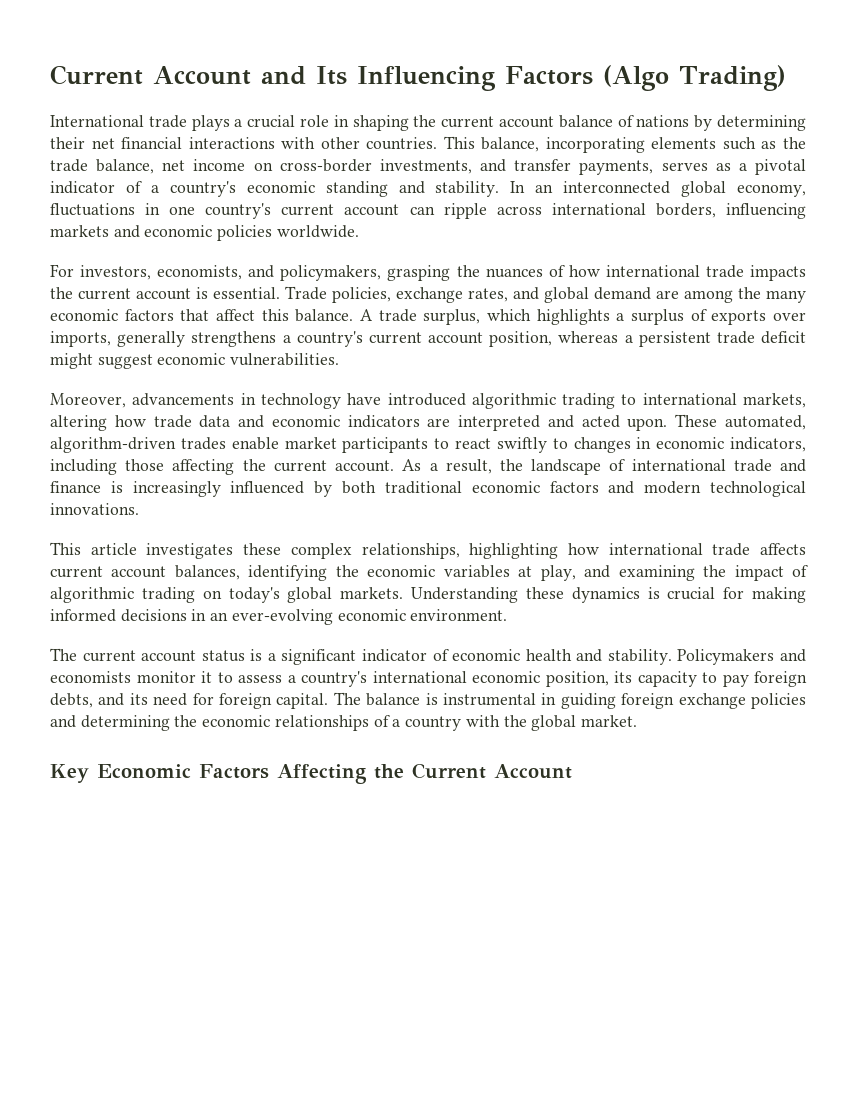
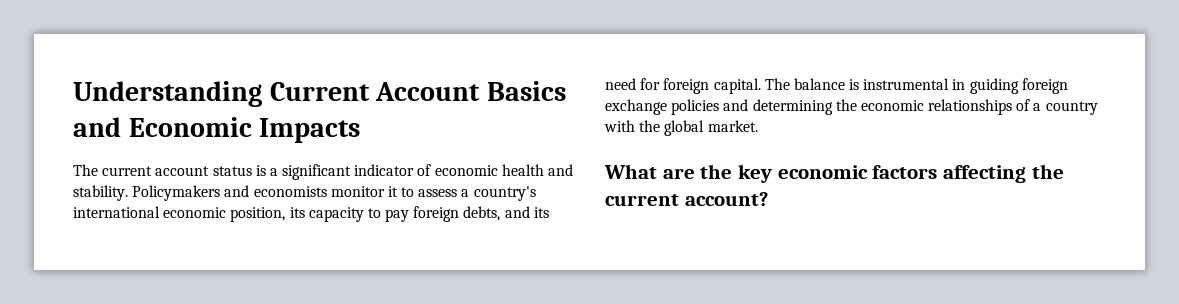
- Current Account and Its Influencing Factors (Algo Trading)
- International trade plays a crucial role in shaping the current account balance of nations by determining their net financial interactions with other countries. This balance, incorporating elements such as the trade balance, net income on cross-border investments, and transfer payments, serves as a pivotal indicator of a country's economic standing and stability. In an interconnected global economy, fluctuations in one country's current account can ripple across international borders, influencing markets and economic policies worldwide.
- For investors, economists, and policymakers, grasping the nuances of how international trade impacts the current account is essential. Trade policies, exchange rates, and global demand are among the many economic factors that affect this balance. A trade surplus, which highlights a surplus of exports over imports, generally strengthens a country's current account position, whereas a persistent trade deficit might suggest economic vulnerabilities.
- Moreover, advancements in technology have introduced algorithmic trading to international markets, altering how trade data and economic indicators are interpreted and acted upon. These automated, algorithm-driven trades enable market participants to react swiftly to changes in economic indicators, including those affecting the current account. As a result, the landscape of international trade and finance is increasingly influenced by both traditional economic factors and modern technological innovations.
- This article investigates these complex relationships, highlighting how international trade affects current account balances, identifying the economic variables at play, and examining the impact of algorithmic trading on today's global markets. Understanding these dynamics is crucial for making informed decisions in an ever-evolving economic environment.
+ Understanding Current Account Basics and Economic Impacts
- Key Economic Factors Affecting the Current Account
+ What are the key economic factors affecting the current account?

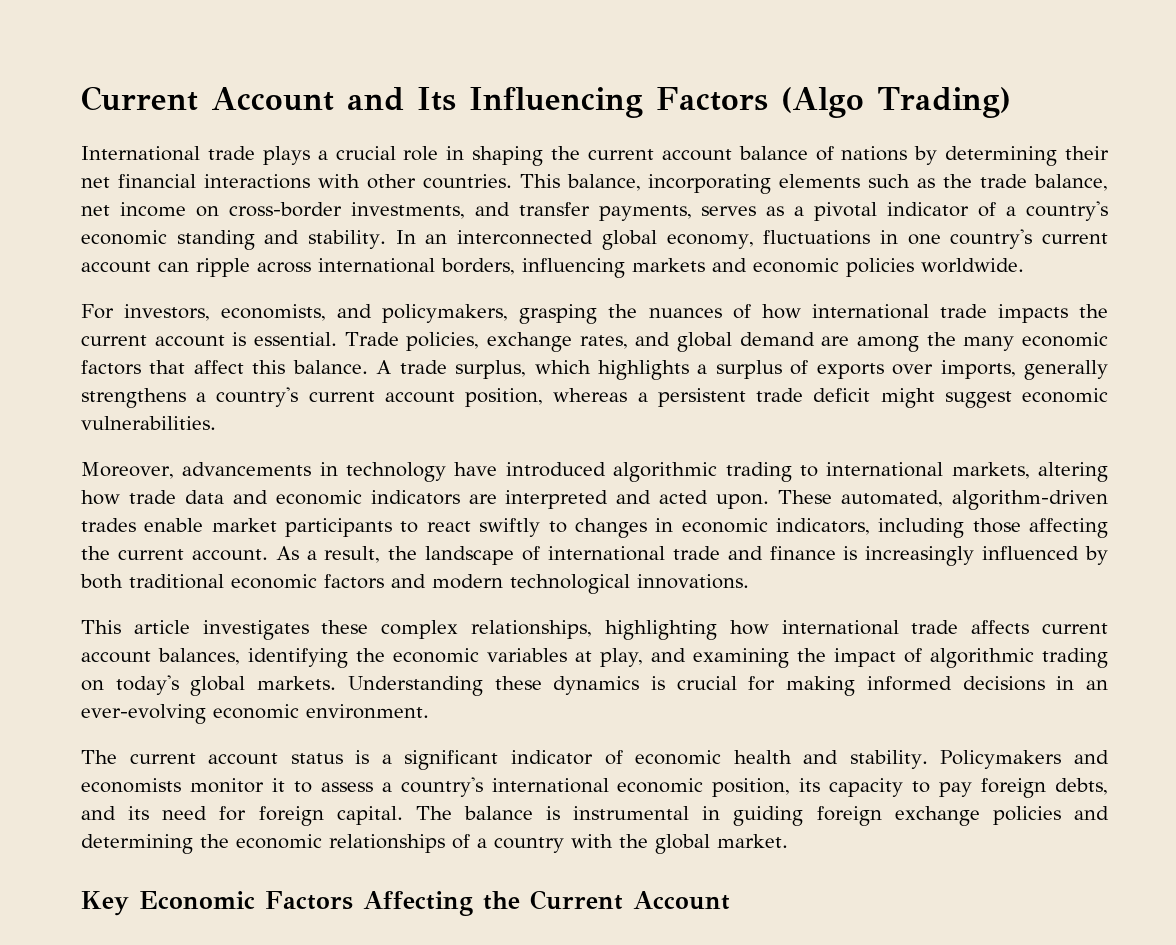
- Understanding Current Account Basics and Economic Impacts
+ Current Account and Its Influencing Factors (Algo Trading)
+ International trade plays a crucial role in shaping the current account balance of nations by determining their net financial interactions with other countries. This balance, incorporating elements such as the trade balance, net income on cross-border investments, and transfer payments, serves as a pivotal indicator of a country's economic standing and stability. In an interconnected global economy, fluctuations in one country's current account can ripple across international borders, influencing markets and economic policies worldwide.
+ For investors, economists, and policymakers, grasping the nuances of how international trade impacts the current account is essential. Trade policies, exchange rates, and global demand are among the many economic factors that affect this balance. A trade surplus, which highlights a surplus of exports over imports, generally strengthens a country's current account position, whereas a persistent trade deficit might suggest economic vulnerabilities.
+ Moreover, advancements in technology have introduced algorithmic trading to international markets, altering how trade data and economic indicators are interpreted and acted upon. These automated, algorithm-driven trades enable market participants to react swiftly to changes in economic indicators, including those affecting the current account. As a result, the landscape of international trade and finance is increasingly influenced by both traditional economic factors and modern technological innovations.
+ This article investigates these complex relationships, highlighting how international trade affects current account balances, identifying the economic variables at play, and examining the impact of algorithmic trading on today's global markets. Understanding these dynamics is crucial for making informed decisions in an ever-evolving economic environment.
- What are the key economic factors affecting the current account?
+ Key Economic Factors Affecting the Current Account

